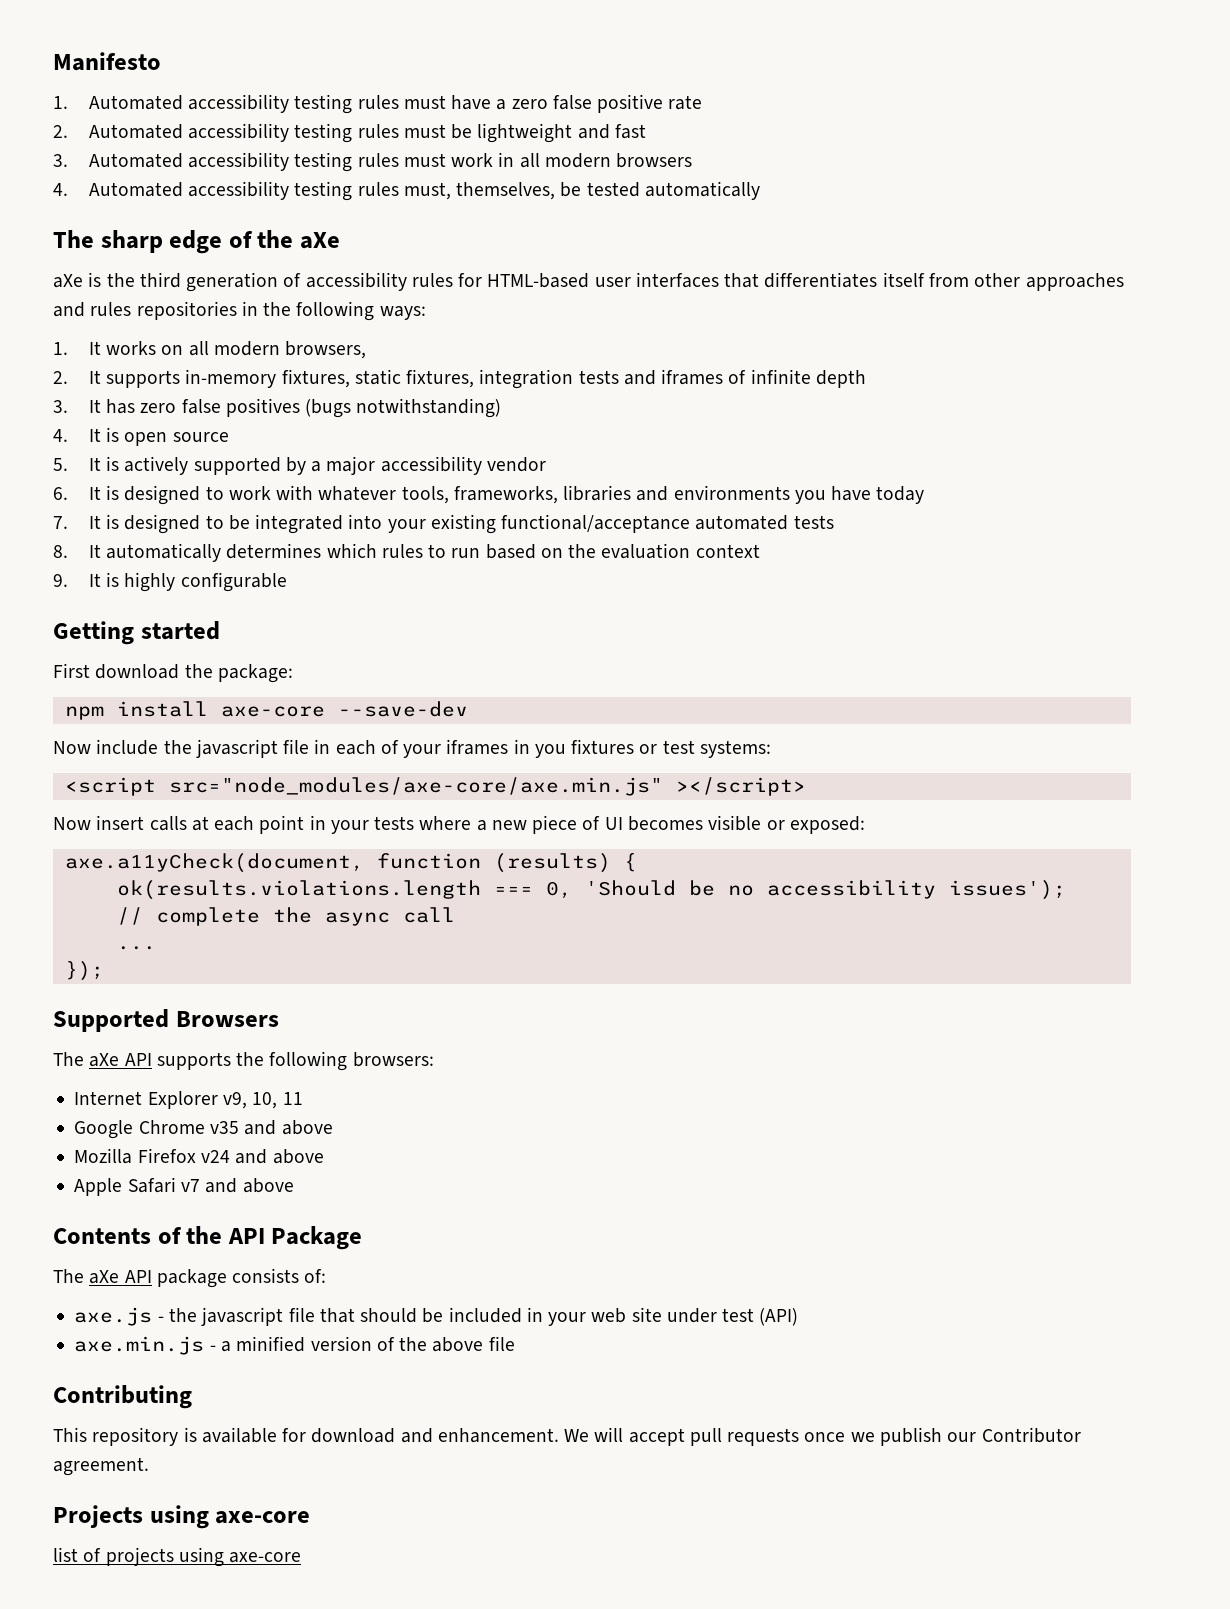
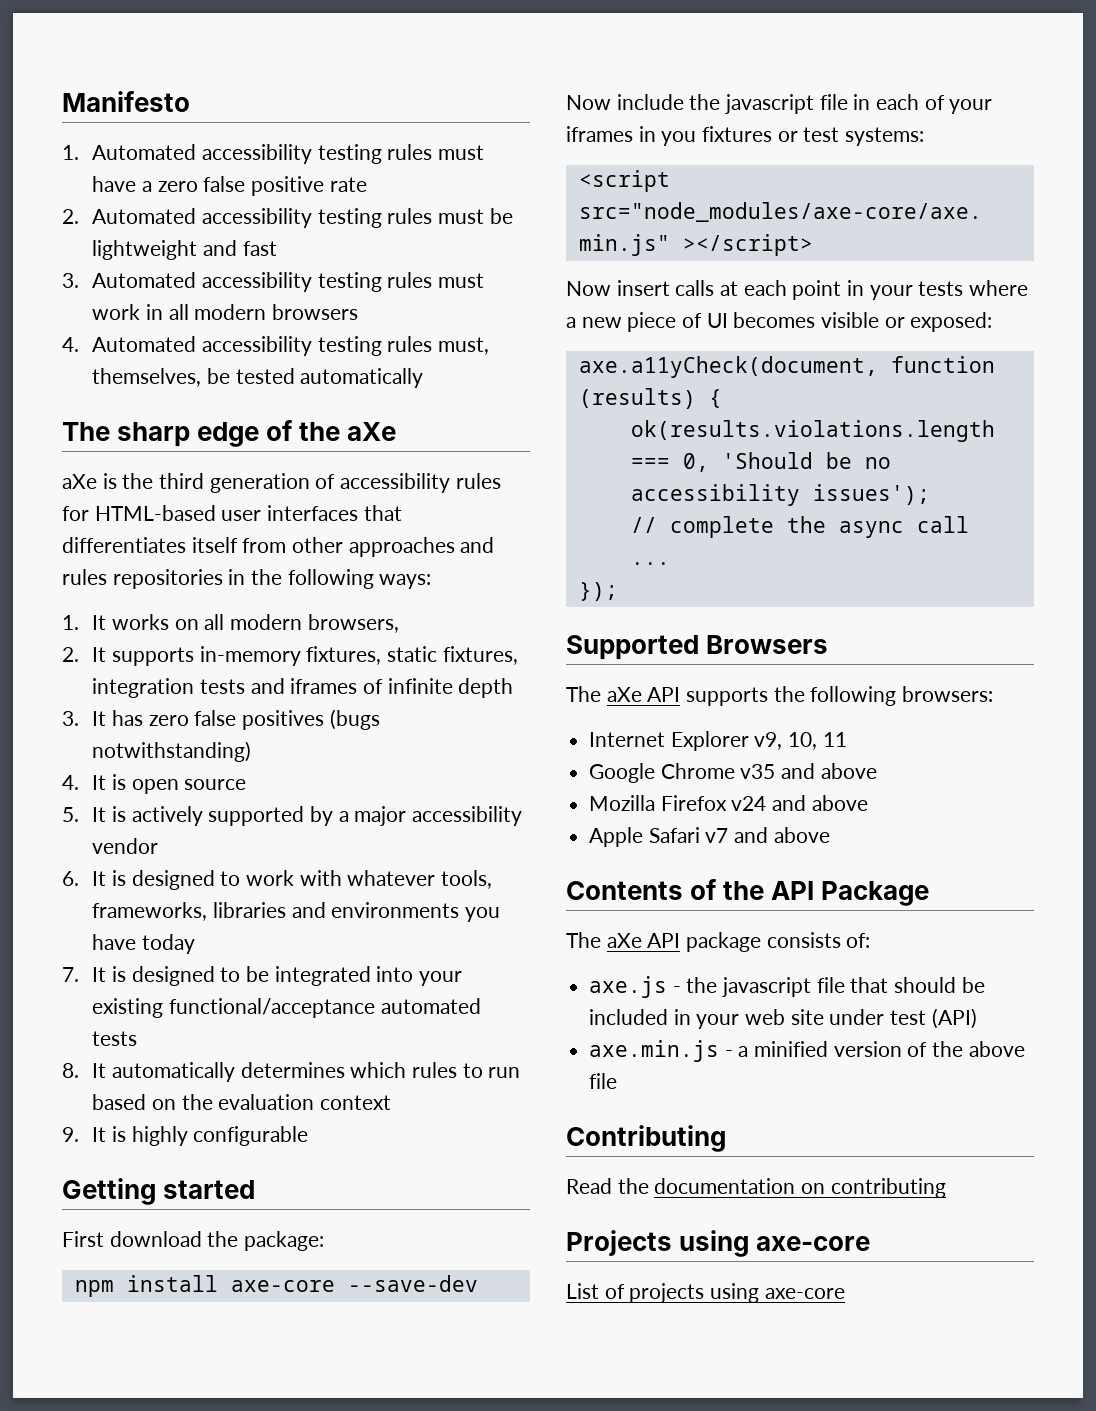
- This repository is available for download and enhancement. We will accept pull requests once we publish our Contributor agreement.
+ Read the documentation on contributing
- list of projects using axe-core
+ List of projects using axe-core

